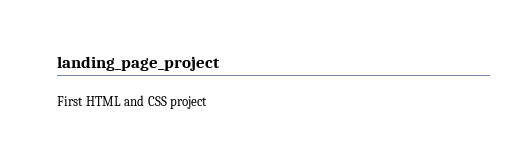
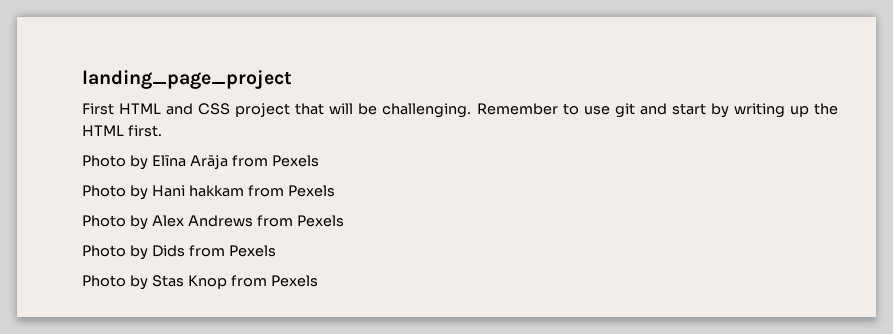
- First HTML and CSS project
+ First HTML and CSS project that will be challenging. Remember to use git and start by writing up the HTML first.
+ Photo by Elīna Arāja from Pexels
+ Photo by Hani hakkam from Pexels
+ Photo by Alex Andrews from Pexels
+ Photo by Dids from Pexels
+ Photo by Stas Knop from Pexels

